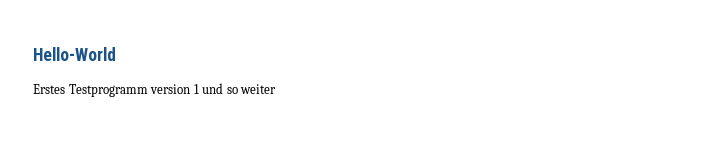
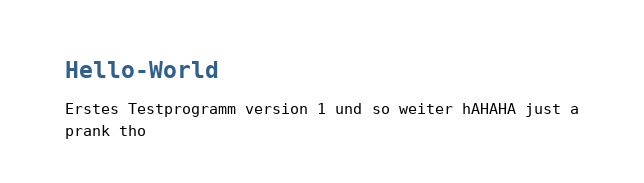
- Erstes Testprogramm version 1 und so weiter
+ Erstes Testprogramm version 1 und so weiter hAHAHA just a prank tho

